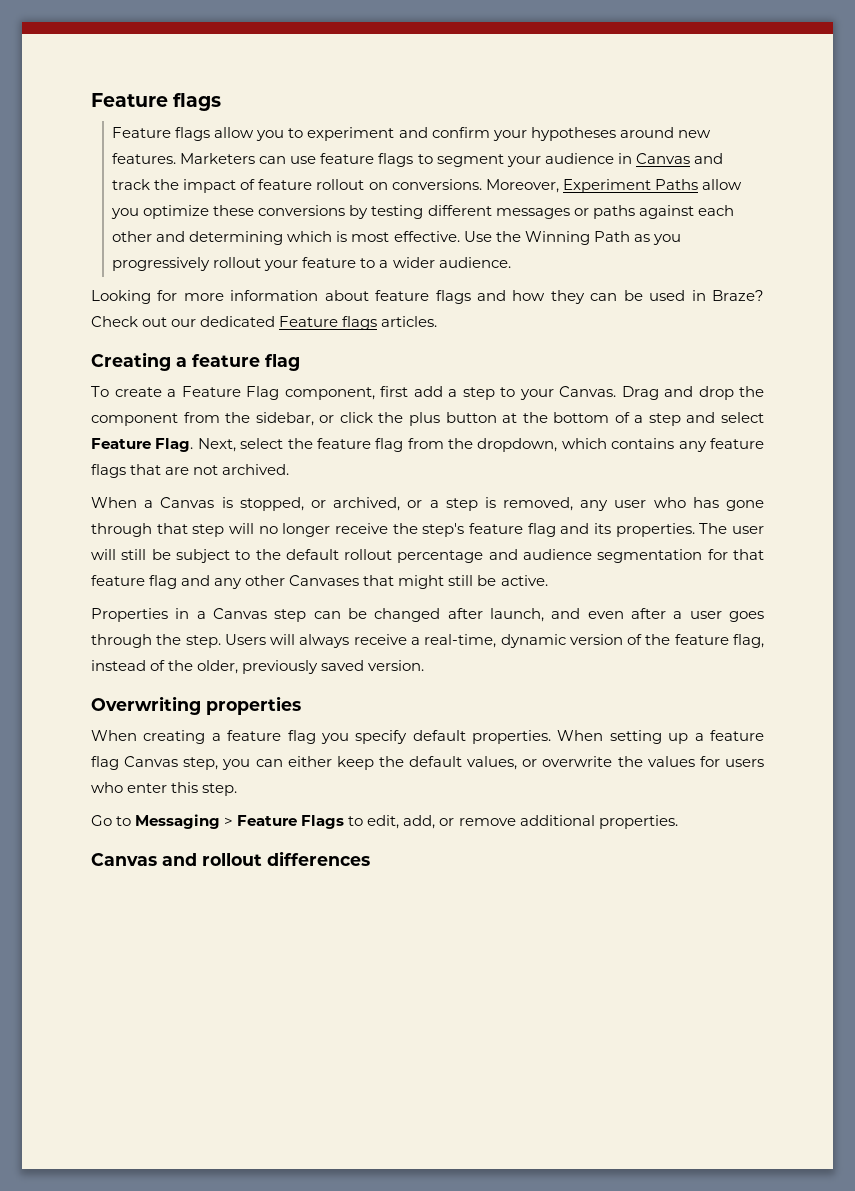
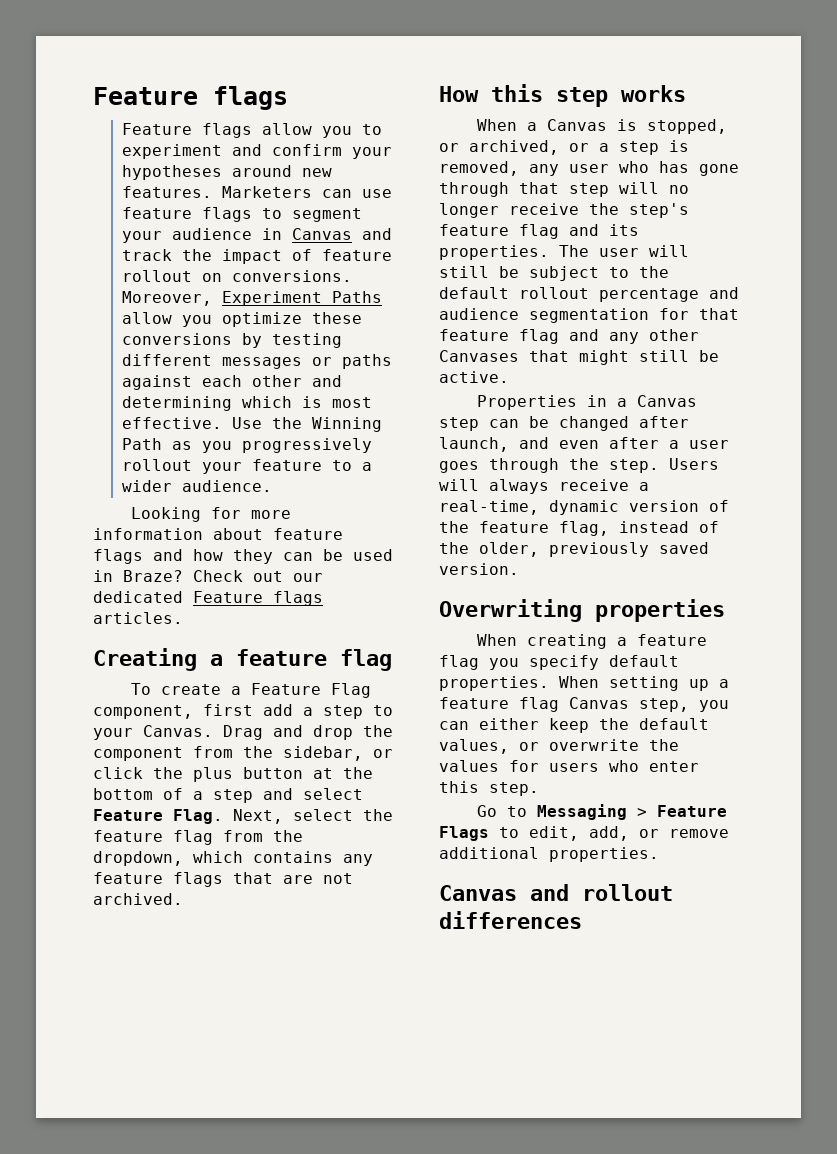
+ How this step works

